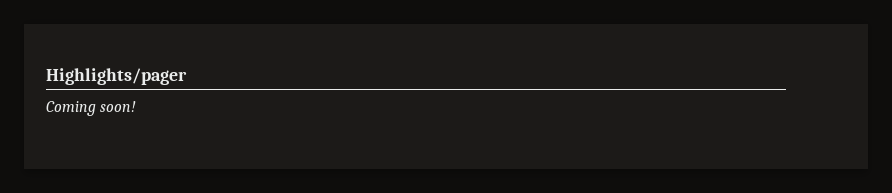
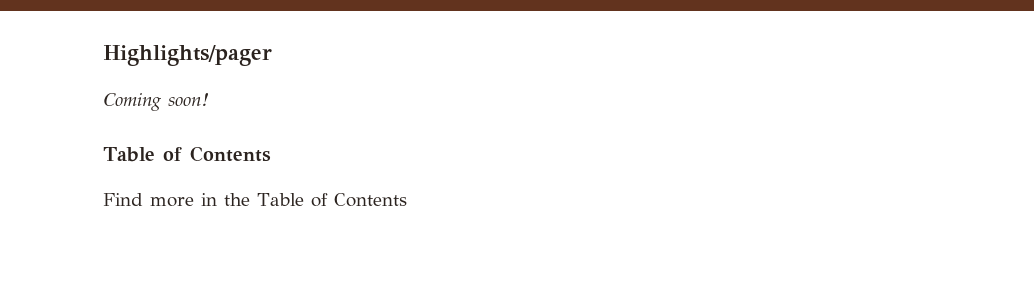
  Coming soon!
+ Table of Contents
+ Find more in the Table of Contents

